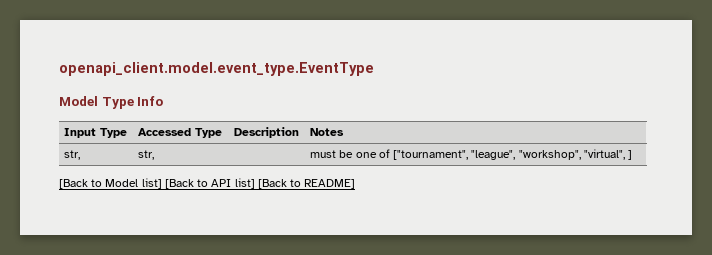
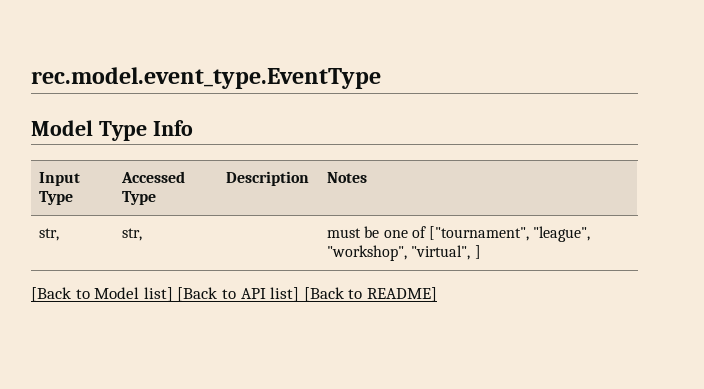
- openapi_client.model.event_type.EventType
+ rec.model.event_type.EventType

